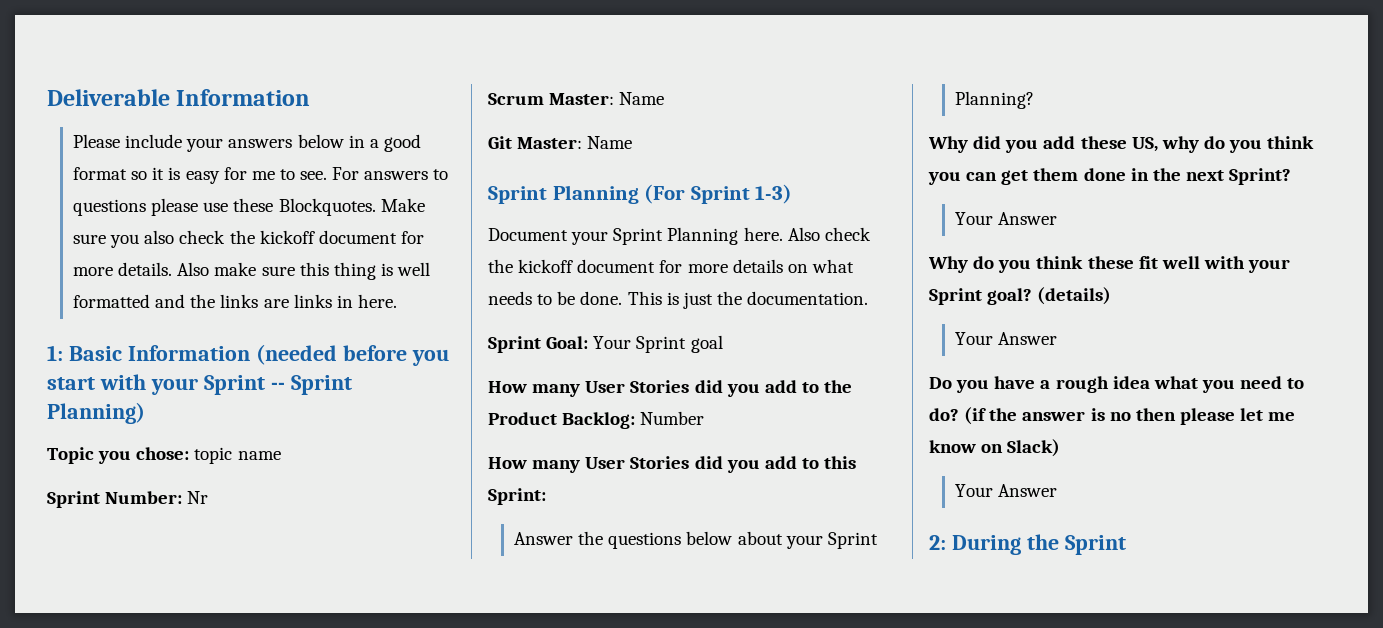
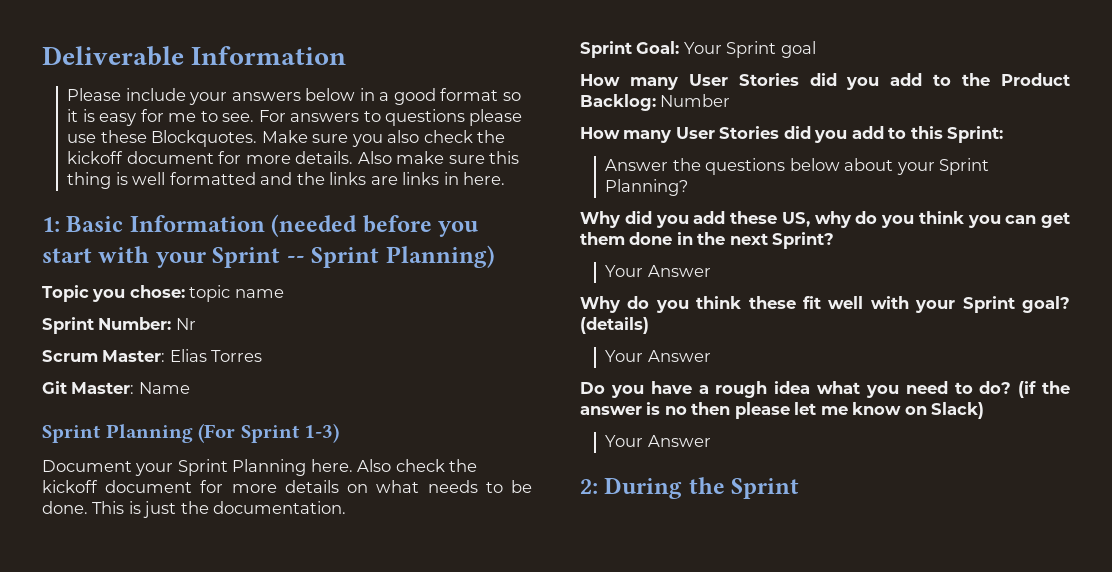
- Scrum Master: Name
+ Scrum Master: Elias Torres

